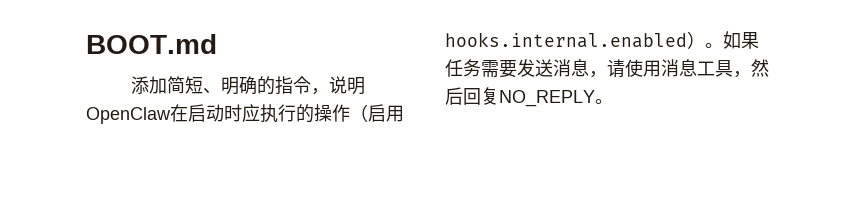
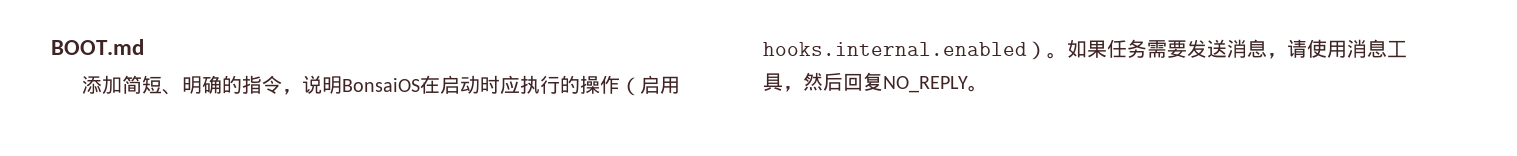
- 添加简短、明确的指令，说明OpenClaw在启动时应执行的操作（启用hooks.internal.enabled）。
+ 添加简短、明确的指令，说明BonsaiOS在启动时应执行的操作（启用hooks.internal.enabled）。

